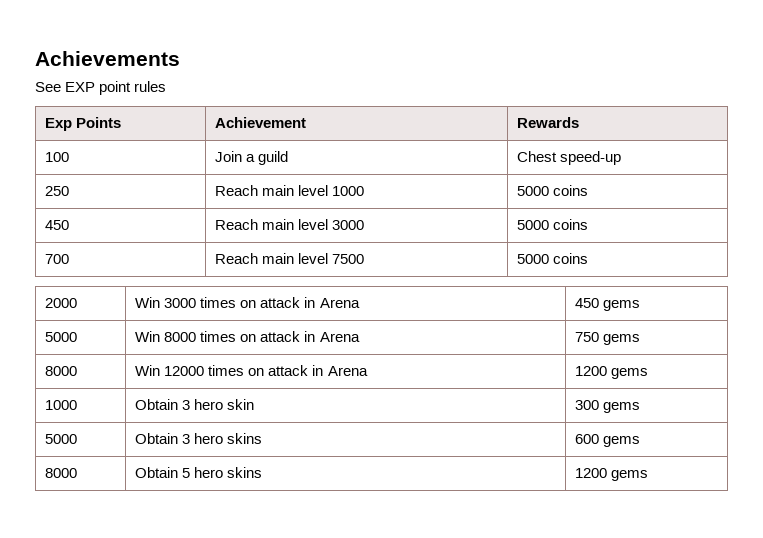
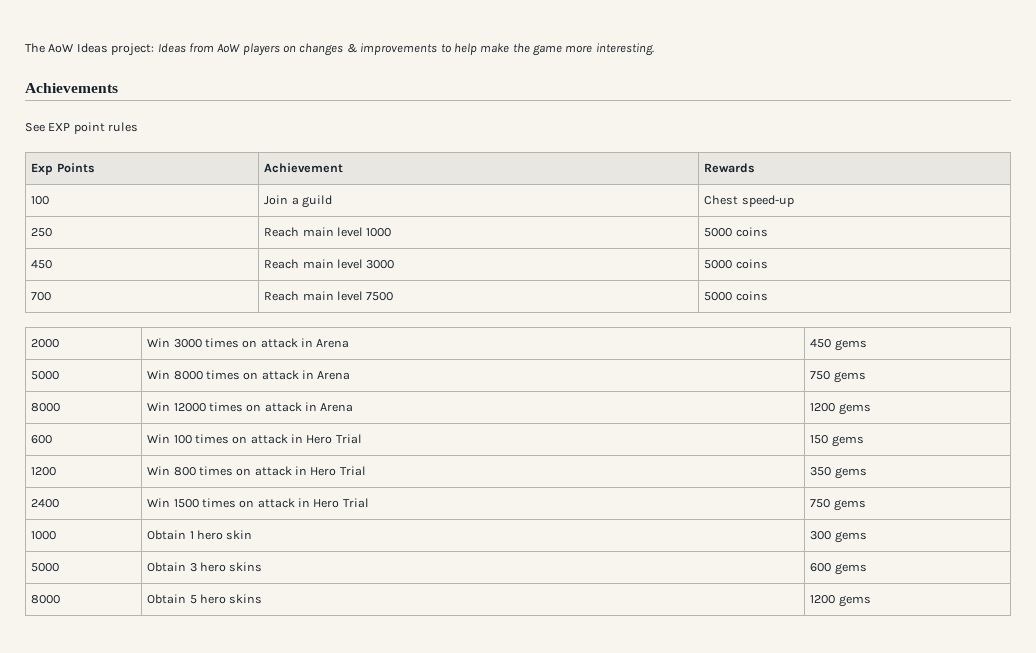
+ The AoW Ideas project: Ideas from AoW players on changes & improvements to help make the game more interesting.
+ 600 | Win 100 times on attack in Hero Trial | 150 gems
+ 1200 | Win 800 times on attack in Hero Trial | 350 gems
+ 2400 | Win 1500 times on attack in Hero Trial | 750 gems
- 1000 | Obtain 3 hero skin | 300 gems
+ 1000 | Obtain 1 hero skin | 300 gems

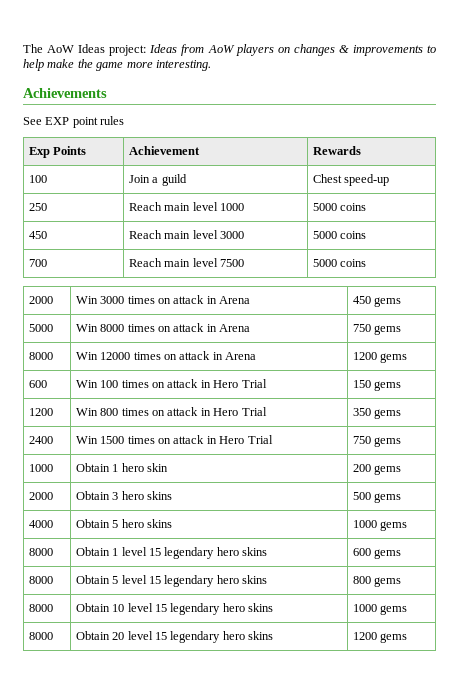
- 1000 | Obtain 1 hero skin | 300 gems
- 5000 | Obtain 3 hero skins | 600 gems
+ 1000 | Obtain 1 hero skin | 200 gems
+ 2000 | Obtain 3 hero skins | 500 gems
+ 4000 | Obtain 5 hero skins | 1000 gems
+ 8000 | Obtain 1 level 15 legendary hero skins | 600 gems
- 8000 | Obtain 5 hero skins | 1200 gems
+ 8000 | Obtain 5 level 15 legendary hero skins | 800 gems
+ 8000 | Obtain 10 level 15 legendary hero skins | 1000 gems
+ 8000 | Obtain 20 level 15 legendary hero skins | 1200 gems

